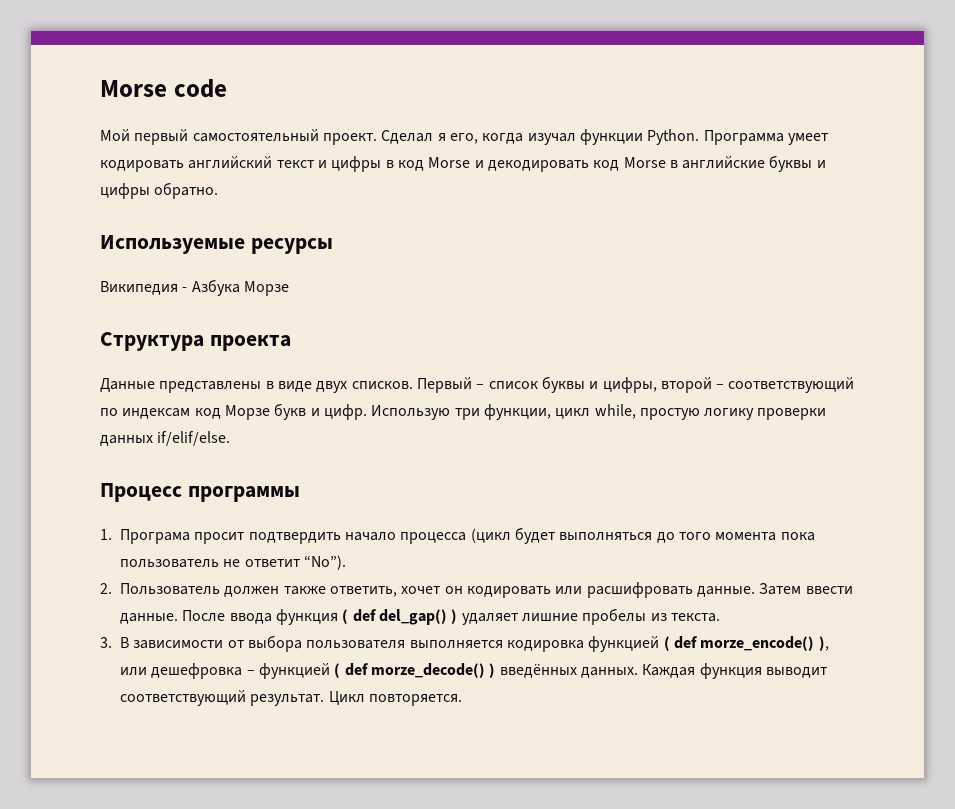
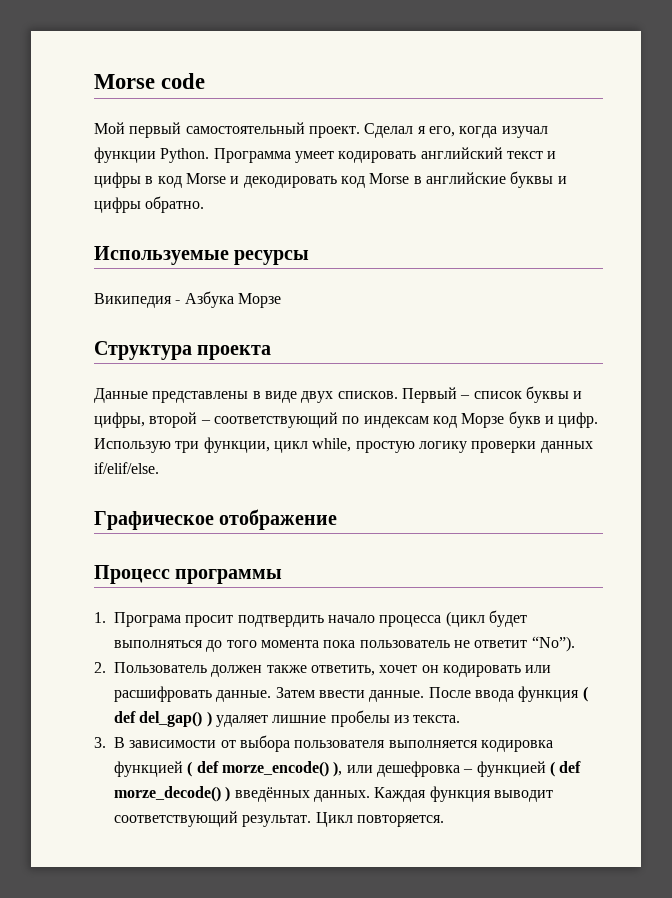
+ Графическое отображение

